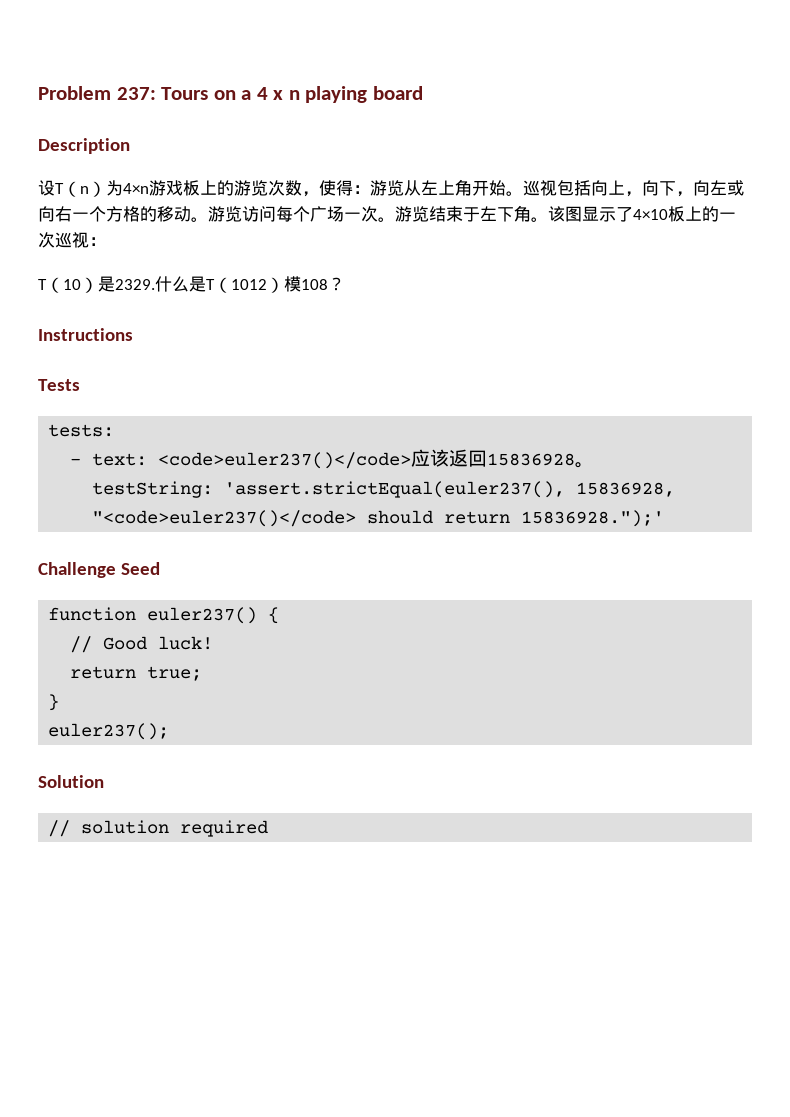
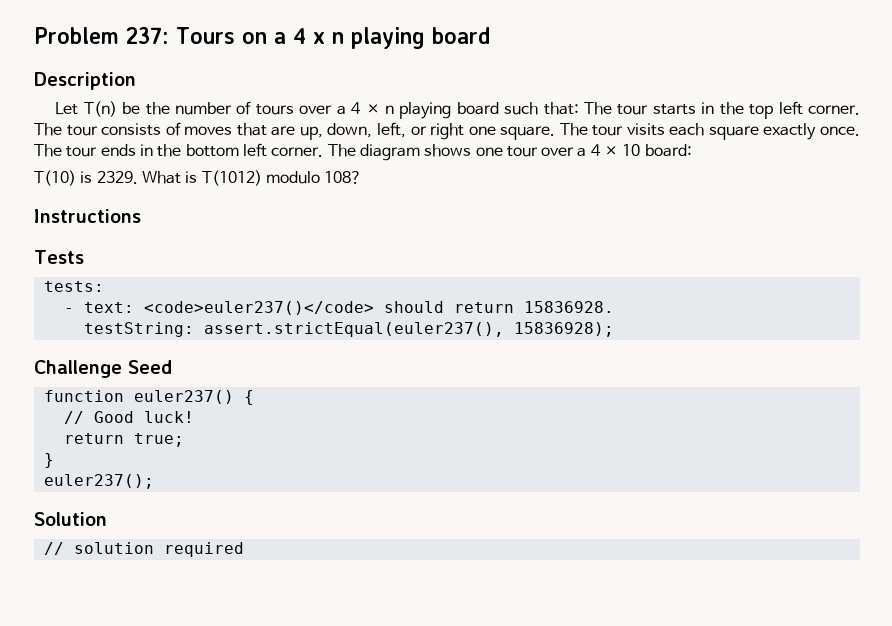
- 设T（n）为4×n游戏板上的游览次数，使得：游览从左上角开始。巡视包括向上，向下，向左或向右一个方格的移动。游览访问每个广场一次。游览结束于左下角。该图显示了4×10板上的一次巡视：
- T（10）是2329.什么是T（1012）模108？
+ Let T(n) be the number of tours over a 4 × n playing board such that: The tour starts in the top left corner. The tour consists of moves that are up, down, left, or right one square. The tour visits each square exactly once. The tour ends in the bottom left corner. The diagram shows one tour over a 4 × 10 board:
+ T(10) is 2329. What is T(1012) modulo 108?
- - text: <code>euler237()</code>应该返回15836928。
- testString: 'assert.strictEqual(euler237(), 15836928, "<code>euler237()</code> should return 15836928.");'
+ - text: <code>euler237()</code> should return 15836928.
+ testString: assert.strictEqual(euler237(), 15836928);

